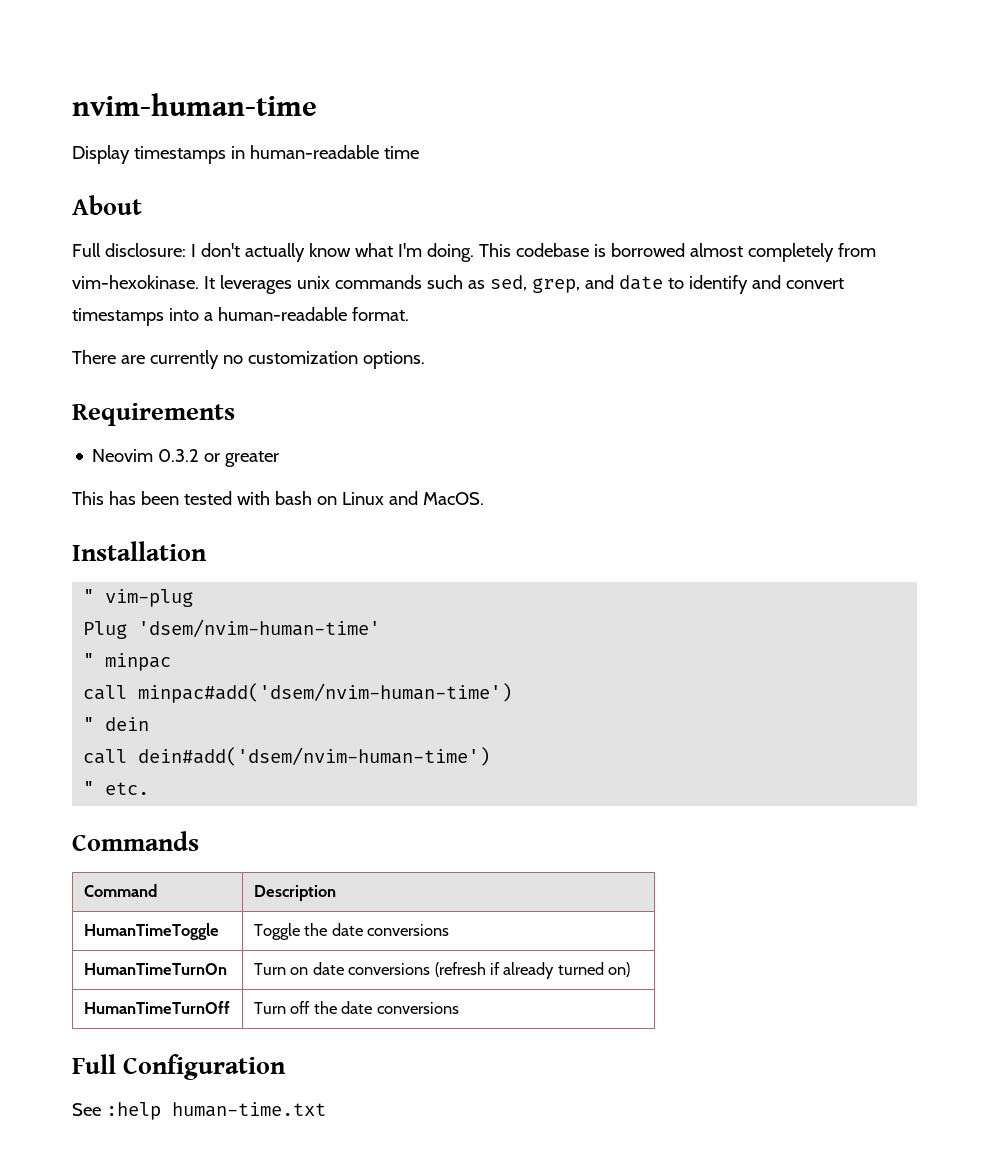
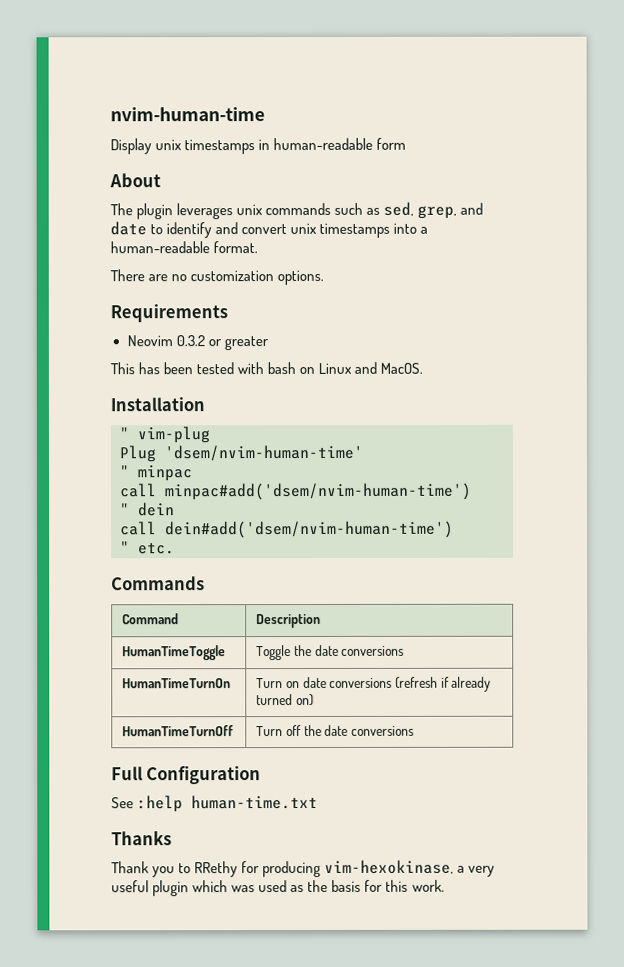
- Display timestamps in human-readable time
+ Display unix timestamps in human-readable form
- Full disclosure: I don't actually know what I'm doing. This codebase is borrowed almost completely from vim-hexokinase. It leverages unix commands such as sed, grep, and date to identify and convert timestamps into a human-readable format.
+ The plugin leverages unix commands such as sed, grep, and date to identify and convert unix timestamps into a human-readable format.
- There are currently no customization options.
+ There are no customization options.
+ Thanks
+ Thank you to RRethy for producing vim-hexokinase, a very useful plugin which was used as the basis for this work.

